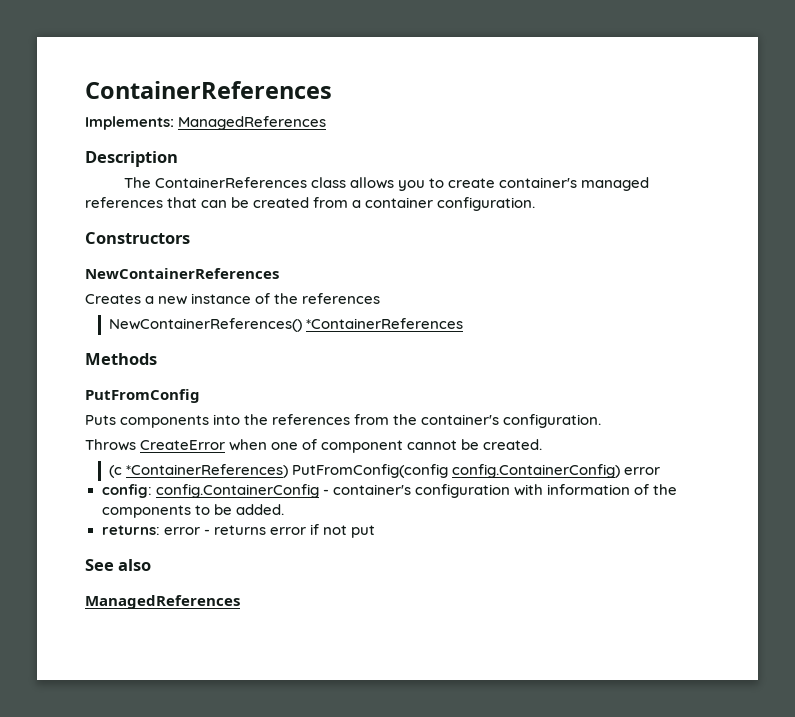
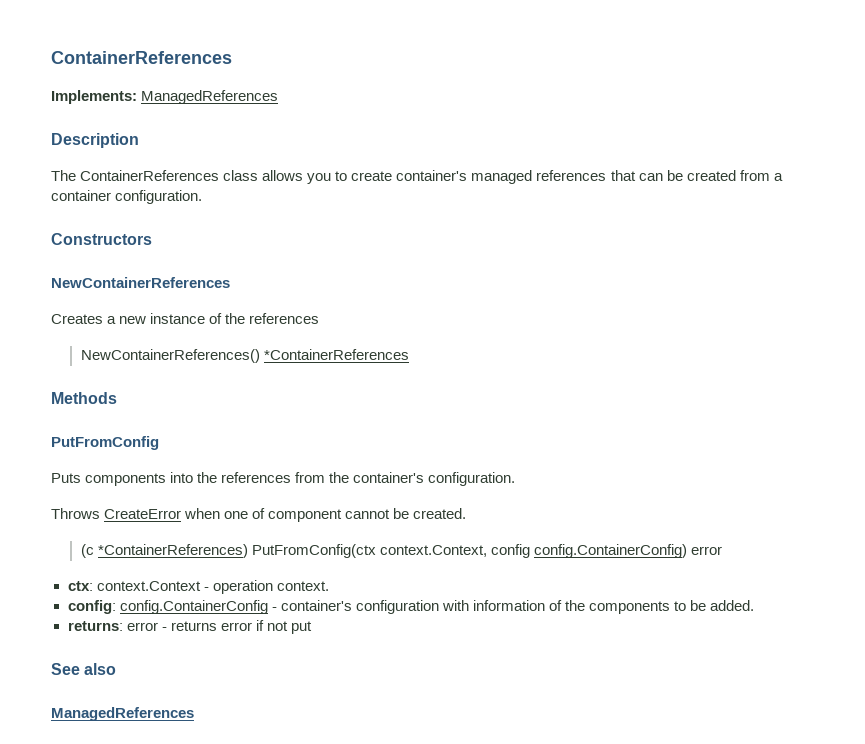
- (c *ContainerReferences) PutFromConfig(config config.ContainerConfig) error
+ (c *ContainerReferences) PutFromConfig(ctx context.Context, config config.ContainerConfig) error
+ ctx: context.Context - operation context.

